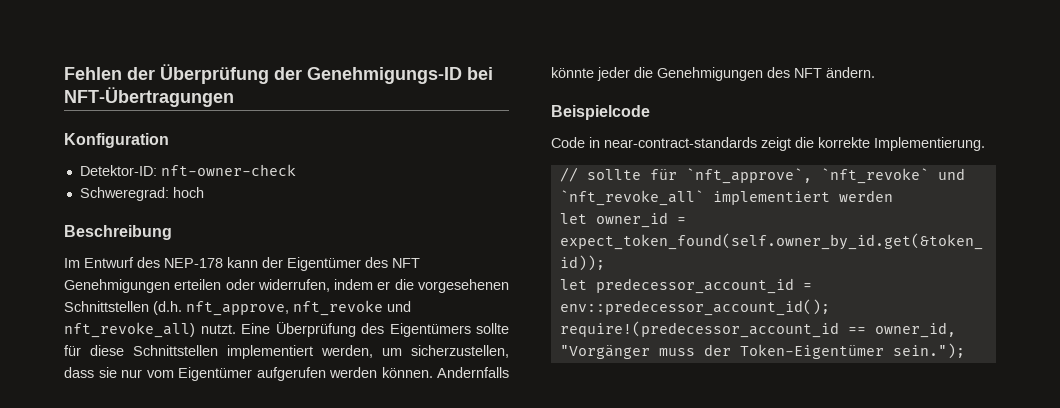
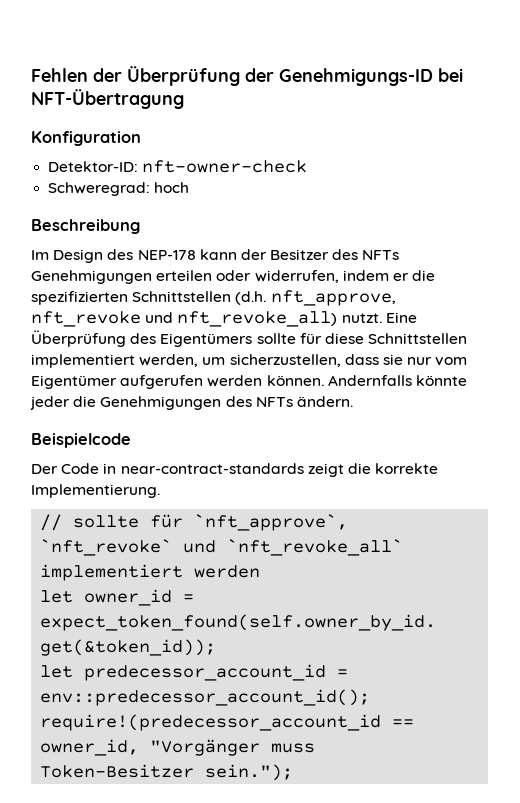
- Fehlen der Überprüfung der Genehmigungs-ID bei NFT-Übertragungen
+ Fehlen der Überprüfung der Genehmigungs-ID bei NFT-Übertragung
- Im Entwurf des NEP-178 kann der Eigentümer des NFT Genehmigungen erteilen oder widerrufen, indem er die vorgesehenen Schnittstellen (d.h. nft_approve, nft_revoke und nft_revoke_all) nutzt.
+ Im Design des NEP-178 kann der Besitzer des NFTs Genehmigungen erteilen oder widerrufen, indem er die spezifizierten Schnittstellen (d.h. nft_approve, nft_revoke und nft_revoke_all) nutzt.
- Andernfalls könnte jeder die Genehmigungen des NFT ändern.
+ Andernfalls könnte jeder die Genehmigungen des NFTs ändern.
- Code in near-contract-standards zeigt die korrekte Implementierung.
+ Der Code in near-contract-standards zeigt die korrekte Implementierung.
- require!(predecessor_account_id == owner_id, "Vorgänger muss der Token-Eigentümer sein.");
+ require!(predecessor_account_id == owner_id, "Vorgänger muss Token-Besitzer sein.");

